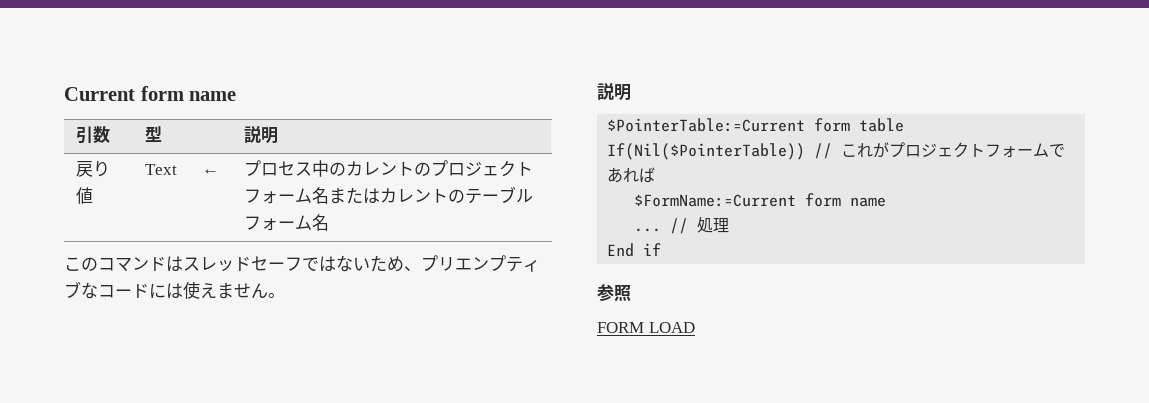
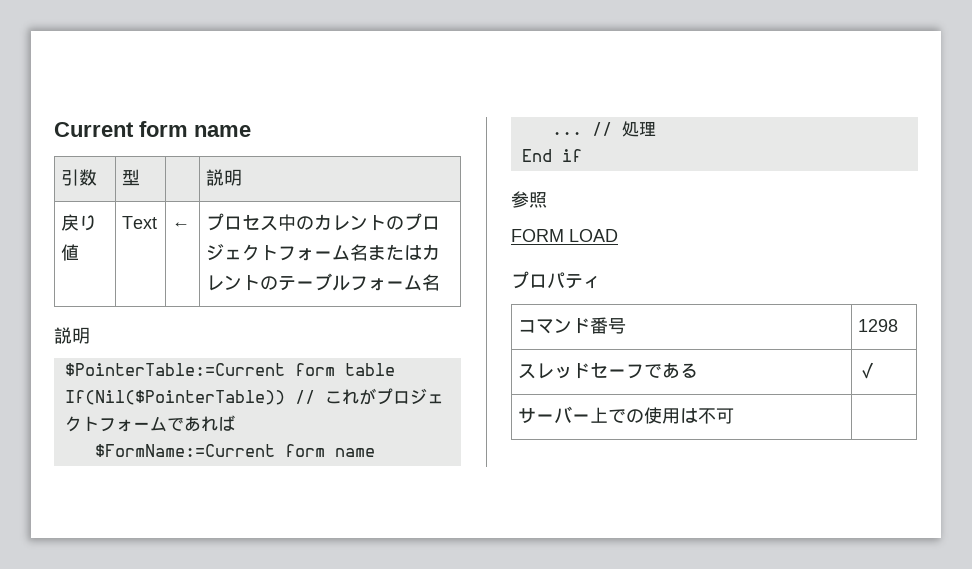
- このコマンドはスレッドセーフではないため、プリエンプティブなコードには使えません。
+ プロパティ
+ コマンド番号 | 1298
+ スレッドセーフである | ✓
+ サーバー上での使用は不可 |

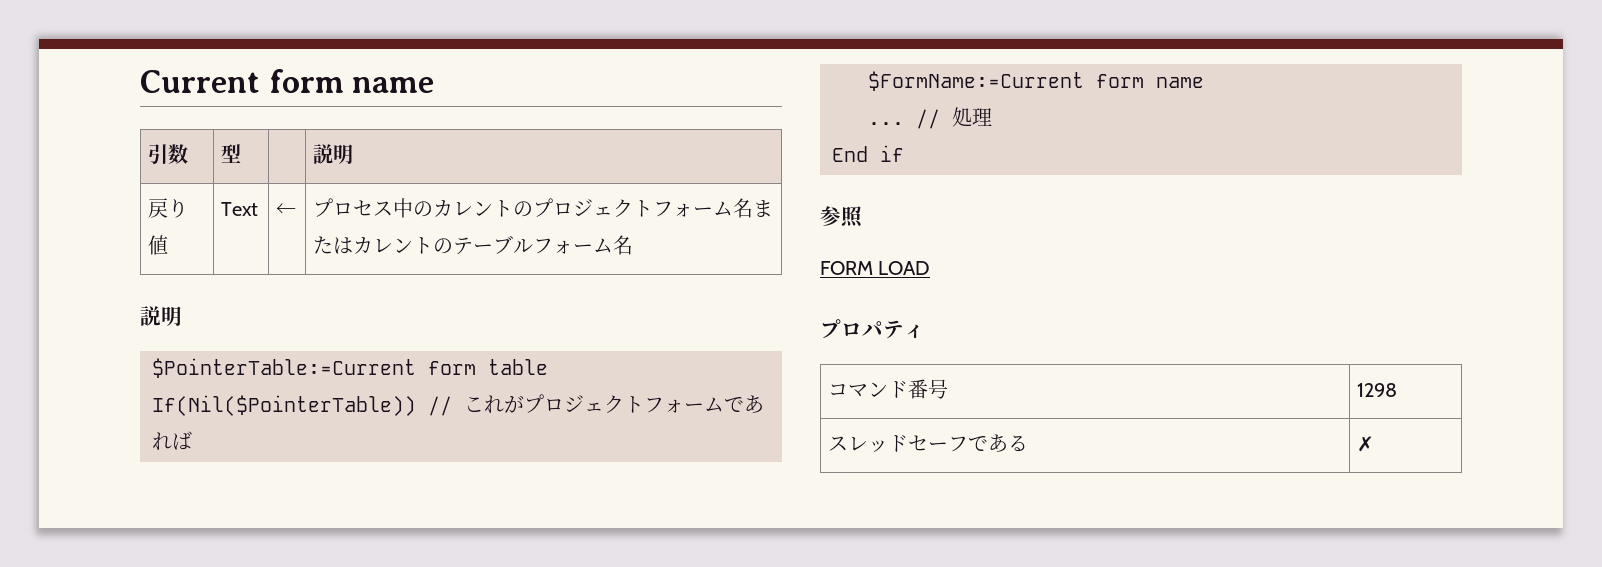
- スレッドセーフである | ✓
- サーバー上での使用は不可 |
+ スレッドセーフである | ✗

